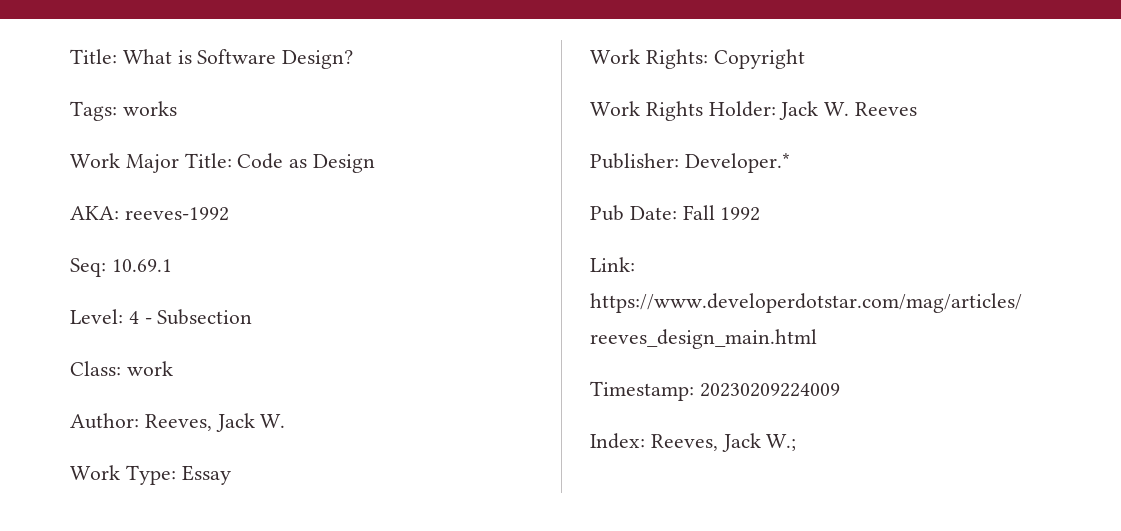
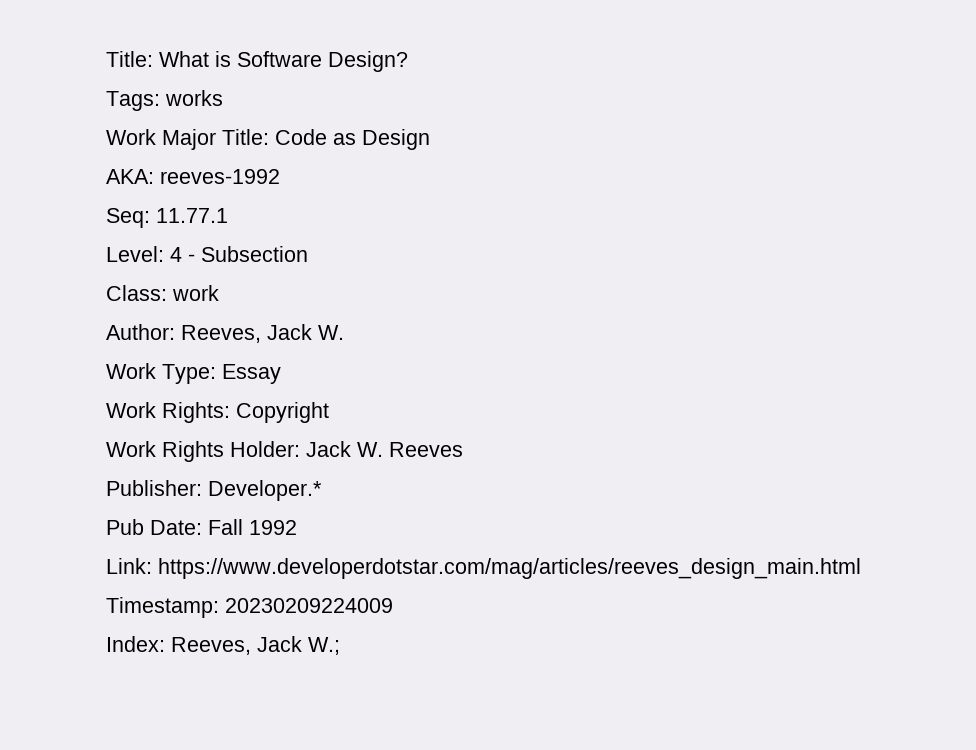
- Seq: 10.69.1
+ Seq: 11.77.1

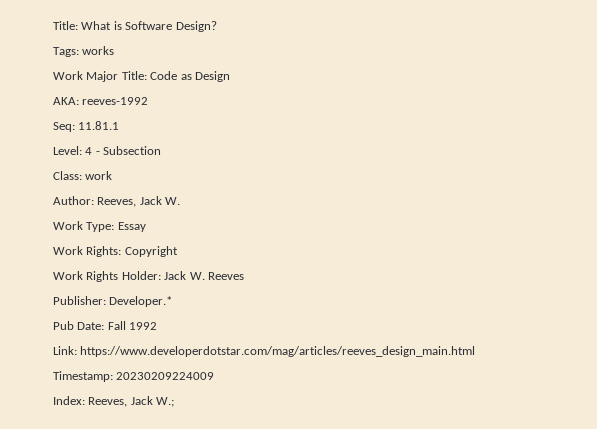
- Seq: 11.77.1
+ Seq: 11.81.1

